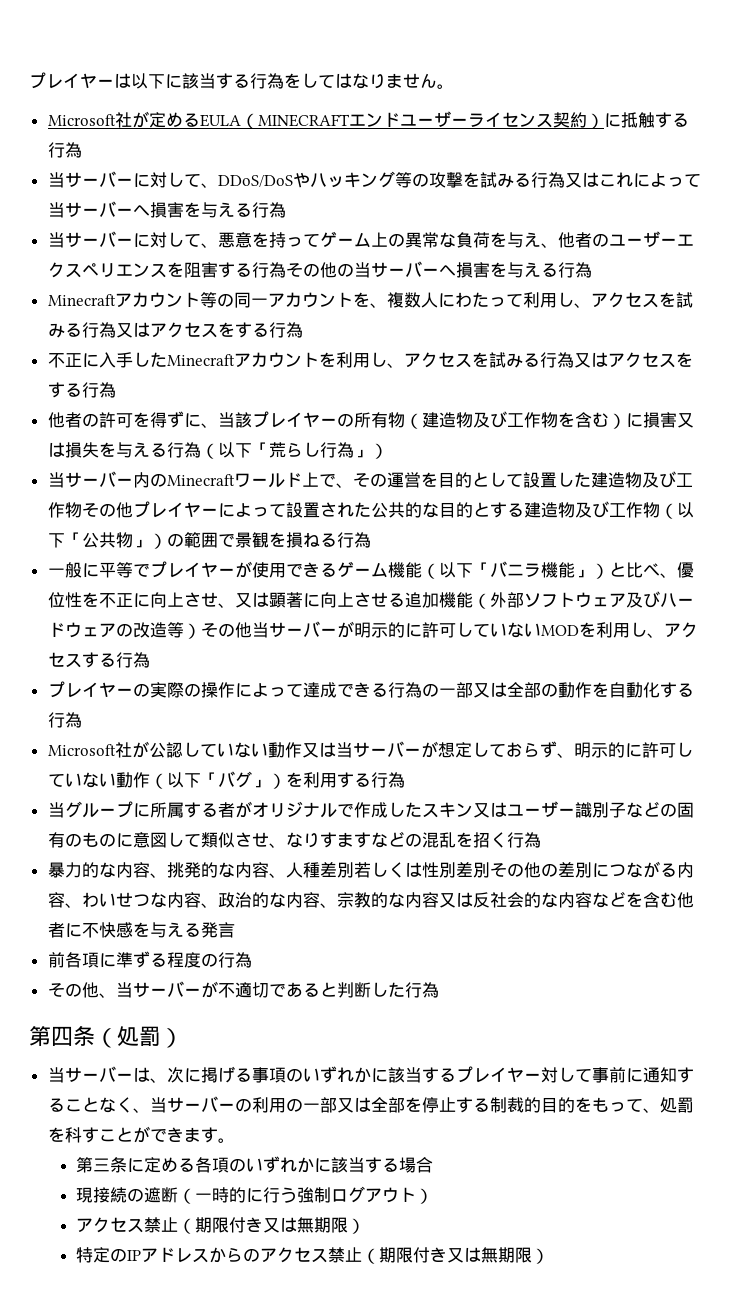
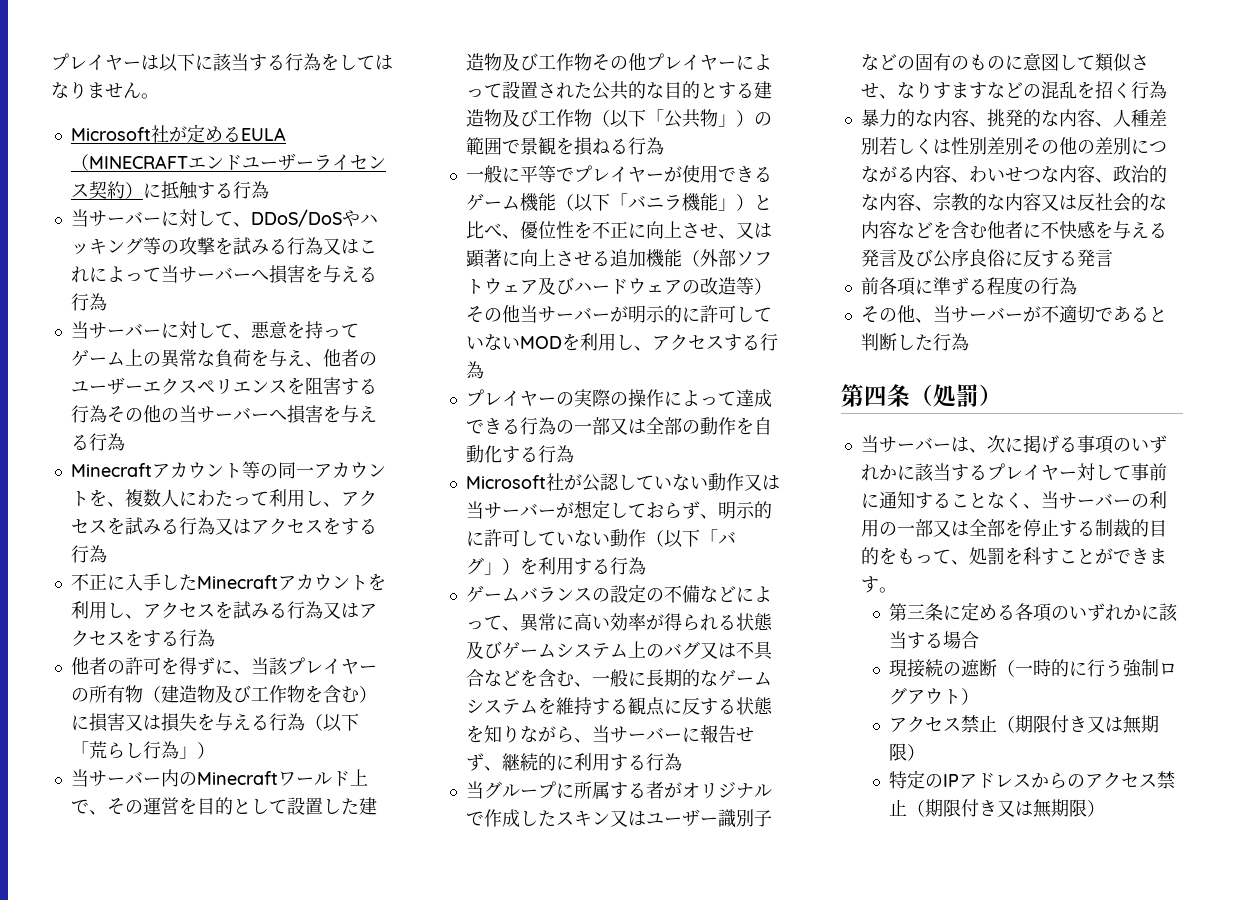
+ ゲームバランスの設定の不備などによって、異常に高い効率が得られる状態及びゲームシステム上のバグ又は不具合などを含む、一般に長期的なゲームシステムを維持する観点に反する状態を知りながら、当サーバーに報告せず、継続的に利用する行為
- 暴力的な内容、挑発的な内容、人種差別若しくは性別差別その他の差別につながる内容、わいせつな内容、政治的な内容、宗教的な内容又は反社会的な内容などを含む他者に不快感を与える発言
+ 暴力的な内容、挑発的な内容、人種差別若しくは性別差別その他の差別につながる内容、わいせつな内容、政治的な内容、宗教的な内容又は反社会的な内容などを含む他者に不快感を与える発言及び公序良俗に反する発言

